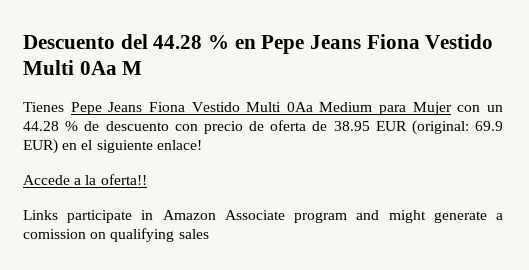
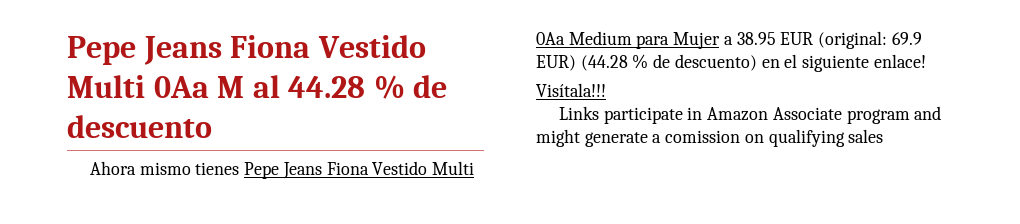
- Descuento del 44.28 % en Pepe Jeans Fiona Vestido Multi 0Aa M
- Tienes Pepe Jeans Fiona Vestido Multi 0Aa Medium para Mujer con un 44.28 % de descuento con precio de oferta de 38.95 EUR (original: 69.9 EUR) en el siguiente enlace!
+ Pepe Jeans Fiona Vestido Multi 0Aa M al 44.28 % de descuento
+ Ahora mismo tienes Pepe Jeans Fiona Vestido Multi 0Aa Medium para Mujer a 38.95 EUR (original: 69.9 EUR) (44.28 % de descuento) en el siguiente enlace!
- Accede a la oferta!!
+ Visítala!!!

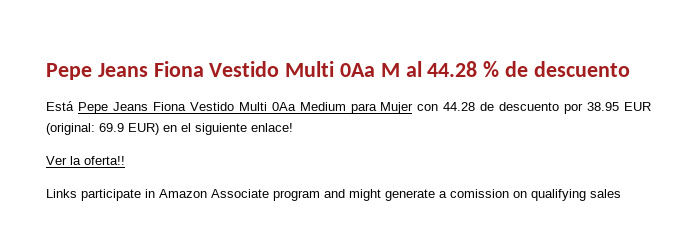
- Ahora mismo tienes Pepe Jeans Fiona Vestido Multi 0Aa Medium para Mujer a 38.95 EUR (original: 69.9 EUR) (44.28 % de descuento) en el siguiente enlace!
+ Está Pepe Jeans Fiona Vestido Multi 0Aa Medium para Mujer con 44.28 de descuento por 38.95 EUR (original: 69.9 EUR) en el siguiente enlace!
- Visítala!!!
+ Ver la oferta!!

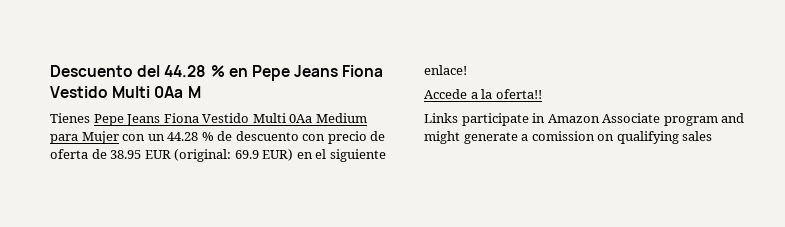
- Pepe Jeans Fiona Vestido Multi 0Aa M al 44.28 % de descuento
- Está Pepe Jeans Fiona Vestido Multi 0Aa Medium para Mujer con 44.28 de descuento por 38.95 EUR (original: 69.9 EUR) en el siguiente enlace!
+ Descuento del 44.28 % en Pepe Jeans Fiona Vestido Multi 0Aa M
+ Tienes Pepe Jeans Fiona Vestido Multi 0Aa Medium para Mujer con un 44.28 % de descuento con precio de oferta de 38.95 EUR (original: 69.9 EUR) en el siguiente enlace!
- Ver la oferta!!
+ Accede a la oferta!!

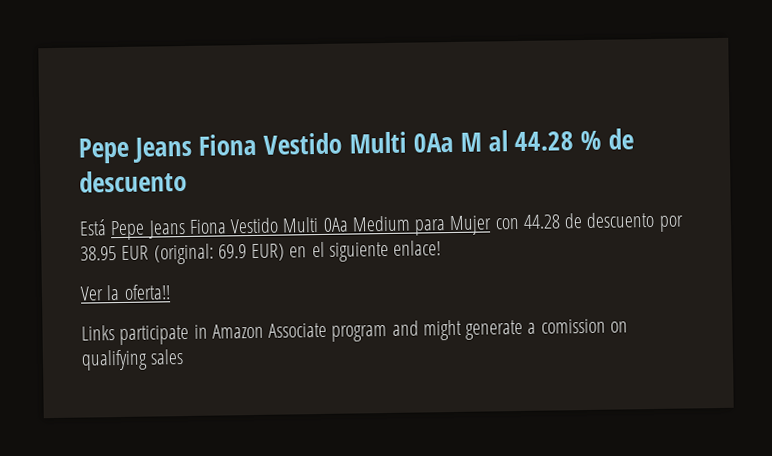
- Descuento del 44.28 % en Pepe Jeans Fiona Vestido Multi 0Aa M
- Tienes Pepe Jeans Fiona Vestido Multi 0Aa Medium para Mujer con un 44.28 % de descuento con precio de oferta de 38.95 EUR (original: 69.9 EUR) en el siguiente enlace!
+ Pepe Jeans Fiona Vestido Multi 0Aa M al 44.28 % de descuento
+ Está Pepe Jeans Fiona Vestido Multi 0Aa Medium para Mujer con 44.28 de descuento por 38.95 EUR (original: 69.9 EUR) en el siguiente enlace!
- Accede a la oferta!!
+ Ver la oferta!!

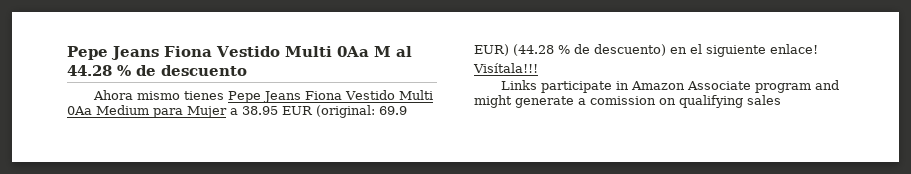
- Está Pepe Jeans Fiona Vestido Multi 0Aa Medium para Mujer con 44.28 de descuento por 38.95 EUR (original: 69.9 EUR) en el siguiente enlace!
+ Ahora mismo tienes Pepe Jeans Fiona Vestido Multi 0Aa Medium para Mujer a 38.95 EUR (original: 69.9 EUR) (44.28 % de descuento) en el siguiente enlace!
- Ver la oferta!!
+ Visítala!!!

